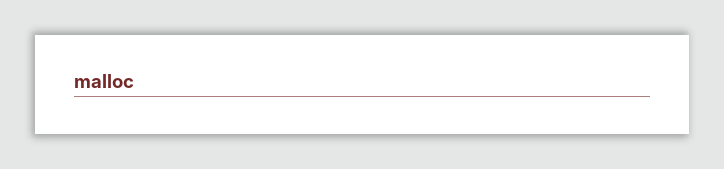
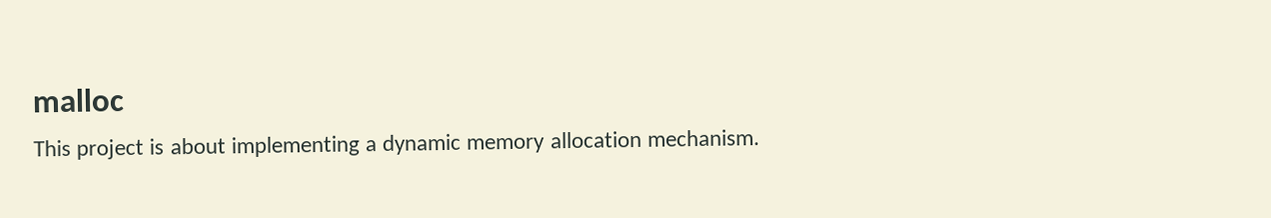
+ This project is about implementing a dynamic memory allocation mechanism.

